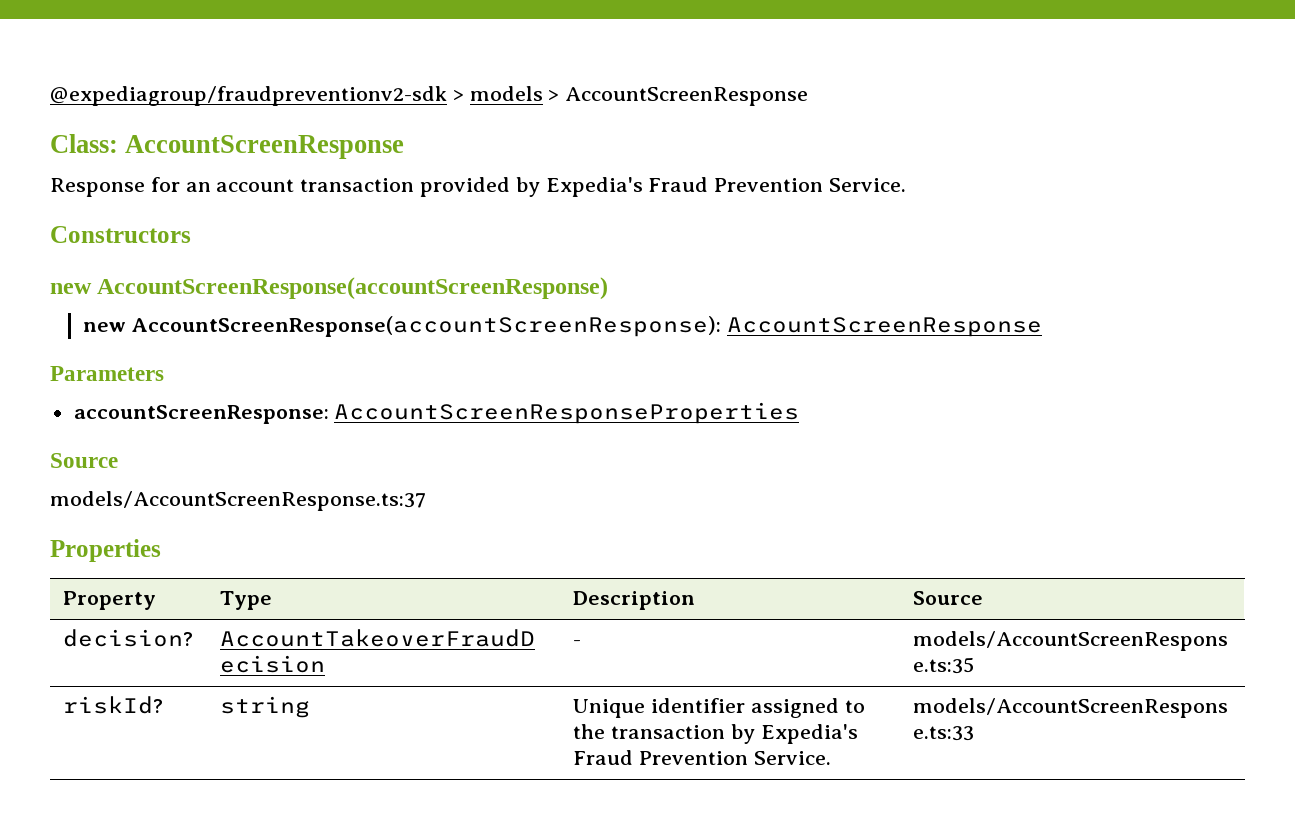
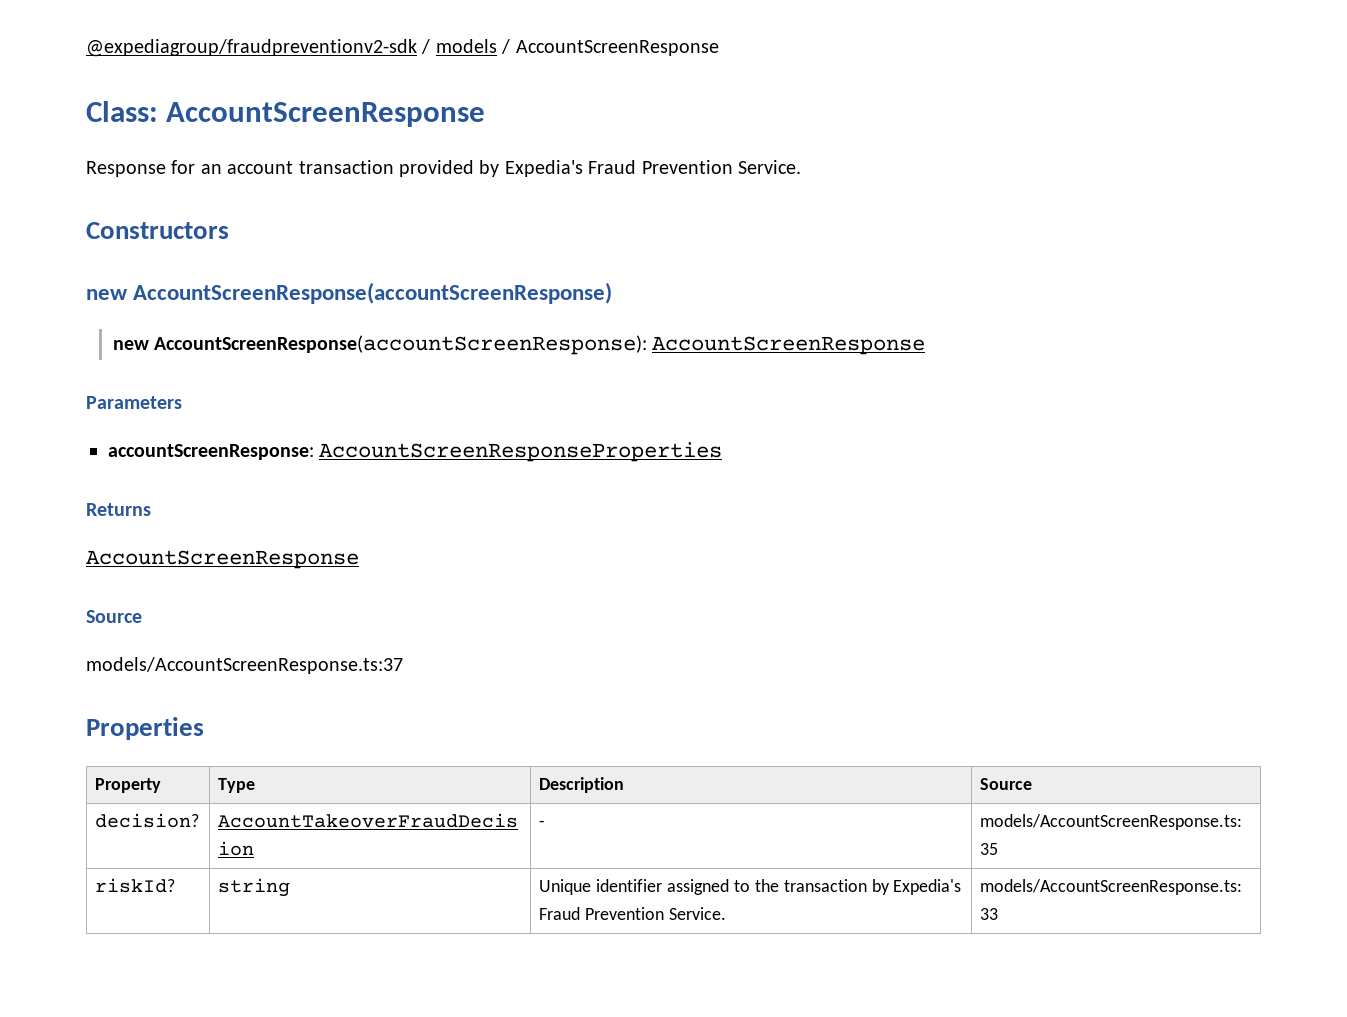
- @expediagroup/fraudpreventionv2-sdk > models > AccountScreenResponse
+ @expediagroup/fraudpreventionv2-sdk / models / AccountScreenResponse
+ Returns
+ AccountScreenResponse

